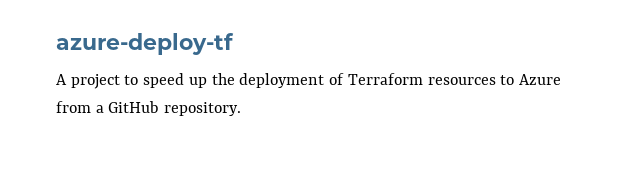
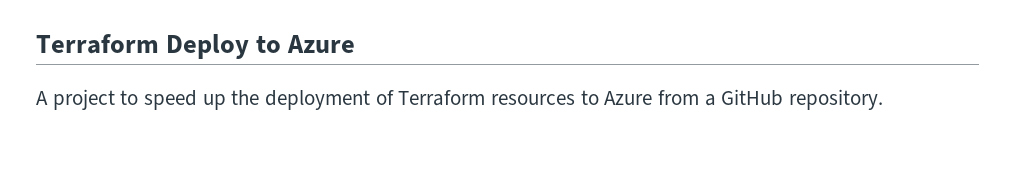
- azure-deploy-tf
+ Terraform Deploy to Azure

